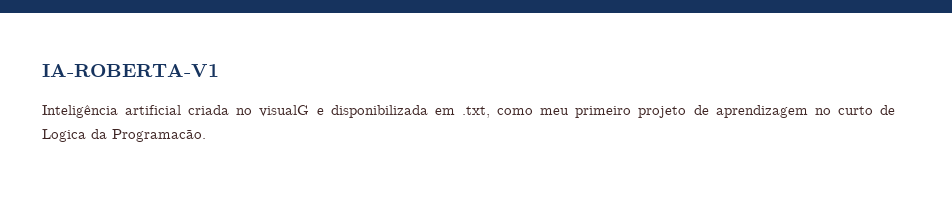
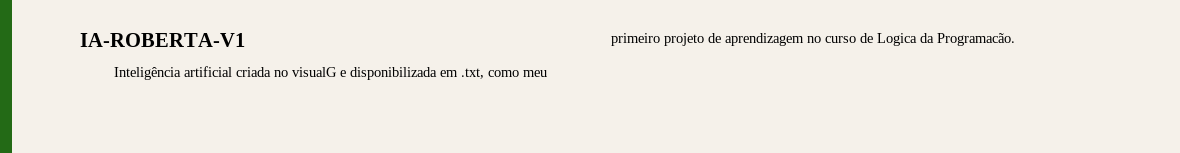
- Inteligência artificial criada no visualG e disponibilizada em .txt, como meu primeiro projeto de aprendizagem no curto de Logica da Programacão.
+ Inteligência artificial criada no visualG e disponibilizada em .txt, como meu primeiro projeto de aprendizagem no curso de Logica da Programacão.

